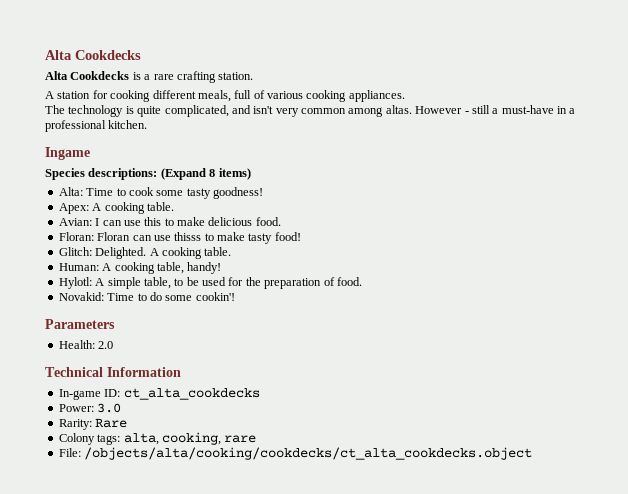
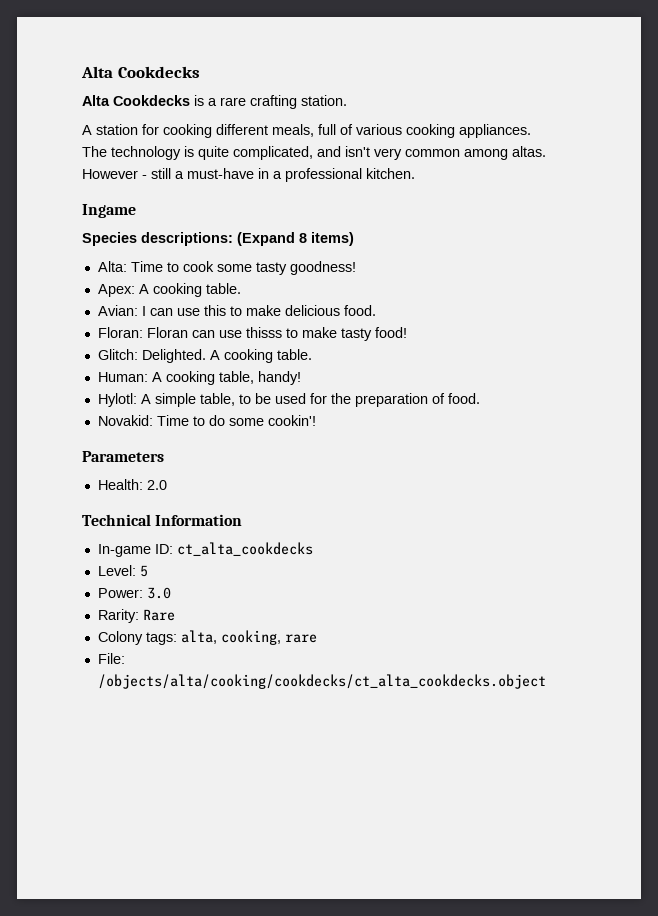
+ Level: 5

